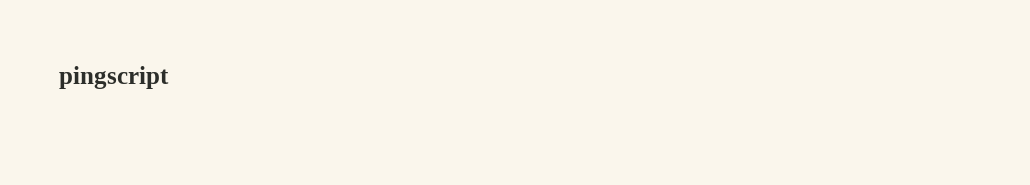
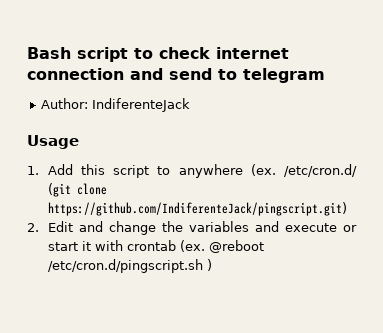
- pingscript
+ Bash script to check internet connection and send to telegram
+ Author: IndiferenteJack
+ Usage
+ 1. Add this script to anywhere (ex. /etc/cron.d/ (git clone https://github.com/IndiferenteJack/pingscript.git)
+ 2. Edit and change the variables and execute or start it with crontab (ex. @reboot /etc/cron.d/pingscript.sh )

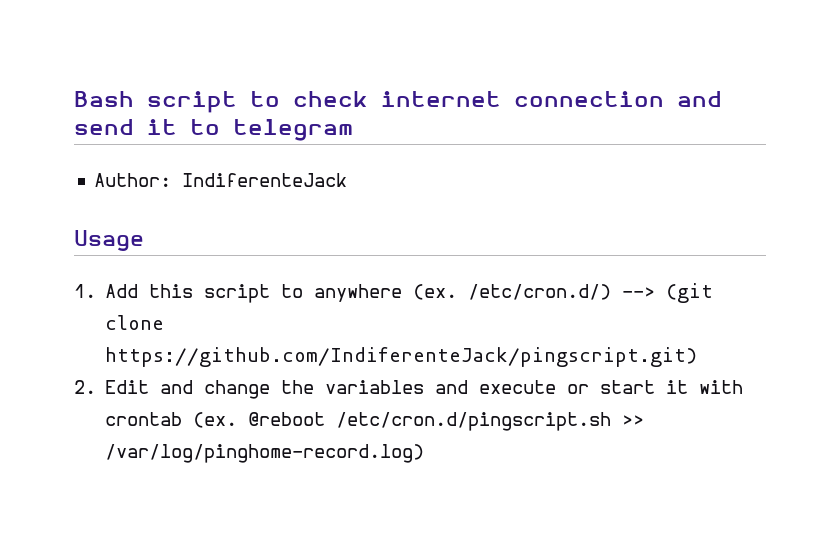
- Bash script to check internet connection and send to telegram
+ Bash script to check internet connection and send it to telegram
- /etc/cron.d/ (git clone https://github.com/IndiferenteJack/pingscript.git)
+ /etc/cron.d/) --> (git clone https://github.com/IndiferenteJack/pingscript.git)
- @reboot /etc/cron.d/pingscript.sh )
+ @reboot /etc/cron.d/pingscript.sh >> /var/log/pinghome-record.log)

